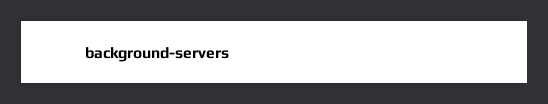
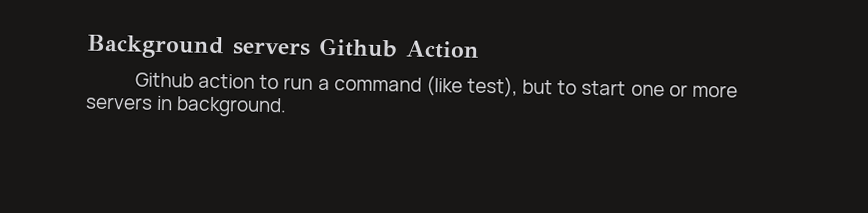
- background-servers
+ Background servers Github Action
+ Github action to run a command (like test), but to start one or more servers in background.

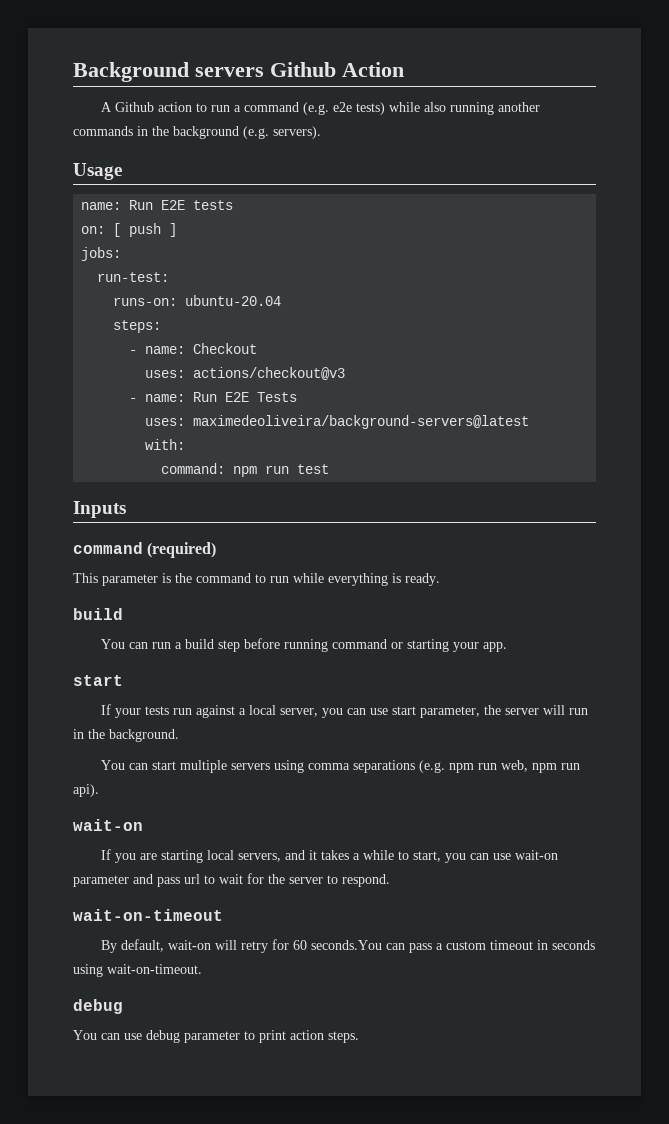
- Github action to run a command (like test), but to start one or more servers in background.
+ A Github action to run a command (e.g. e2e tests) while also running another commands in the background (e.g. servers).
+ Usage
+ name: Run E2E tests
+ on: [ push ]
+ jobs:
+ run-test:
+ runs-on: ubuntu-20.04
+ steps:
+ - name: Checkout
+ uses: actions/checkout@v3
+ - name: Run E2E Tests
+ uses: maximedeoliveira/background-servers@latest
+ with:
+ command: npm run test
+ Inputs
+ command (required)
+ This parameter is the command to run while everything is ready.
+ build
+ You can run a build step before running command or starting your app.
+ start
+ If your tests run against a local server, you can use start parameter, the server will run in the background.
+ You can start multiple servers using comma separations (e.g. npm run web, npm run api).
+ wait-on
+ If you are starting local servers, and it takes a while to start, you can use wait-on parameter and pass url to wait for the server to respond.
+ wait-on-timeout
+ By default, wait-on will retry for 60 seconds.You can pass a custom timeout in seconds using wait-on-timeout.
+ debug
+ You can use debug parameter to print action steps.

